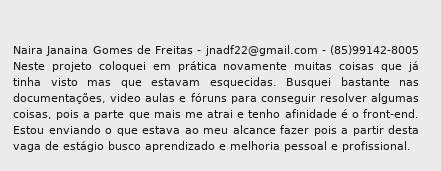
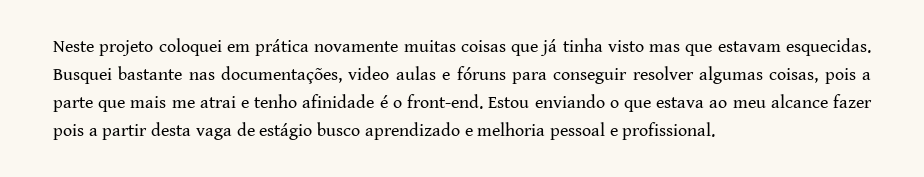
- Naira Janaina Gomes de Freitas - jnadf22@gmail.com - (85)99142-8005 Neste projeto coloquei em prática novamente muitas coisas que já tinha visto mas que estavam esquecidas.
+ Neste projeto coloquei em prática novamente muitas coisas que já tinha visto mas que estavam esquecidas.

